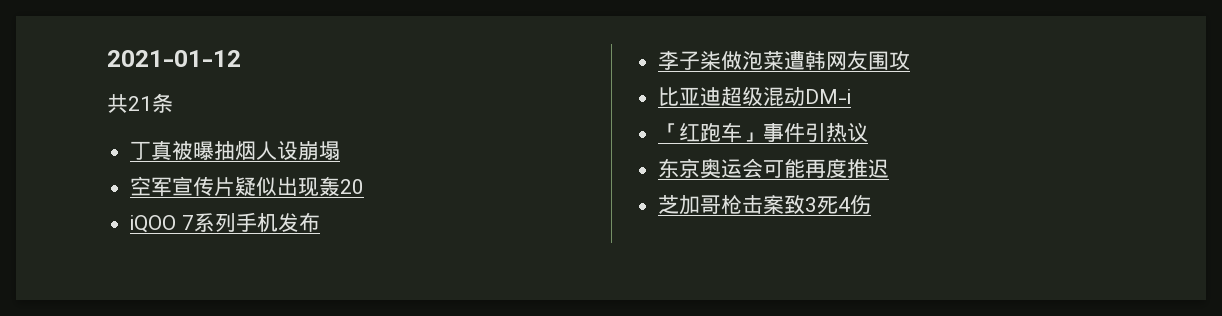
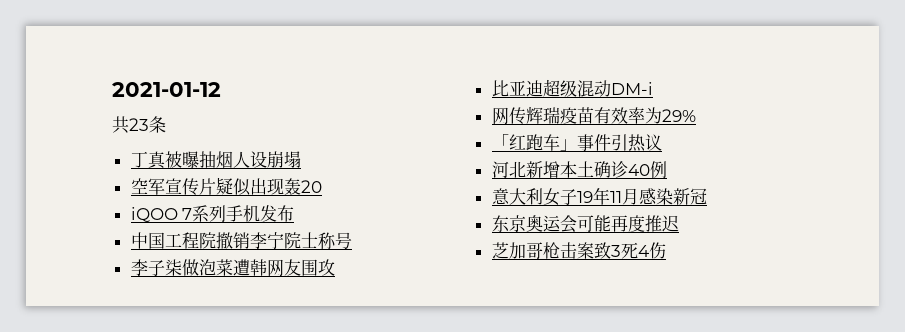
- 共21条
+ 共23条
+ 中国工程院撤销李宁院士称号
+ 网传辉瑞疫苗有效率为29%
+ 河北新增本土确诊40例
+ 意大利女子19年11月感染新冠

